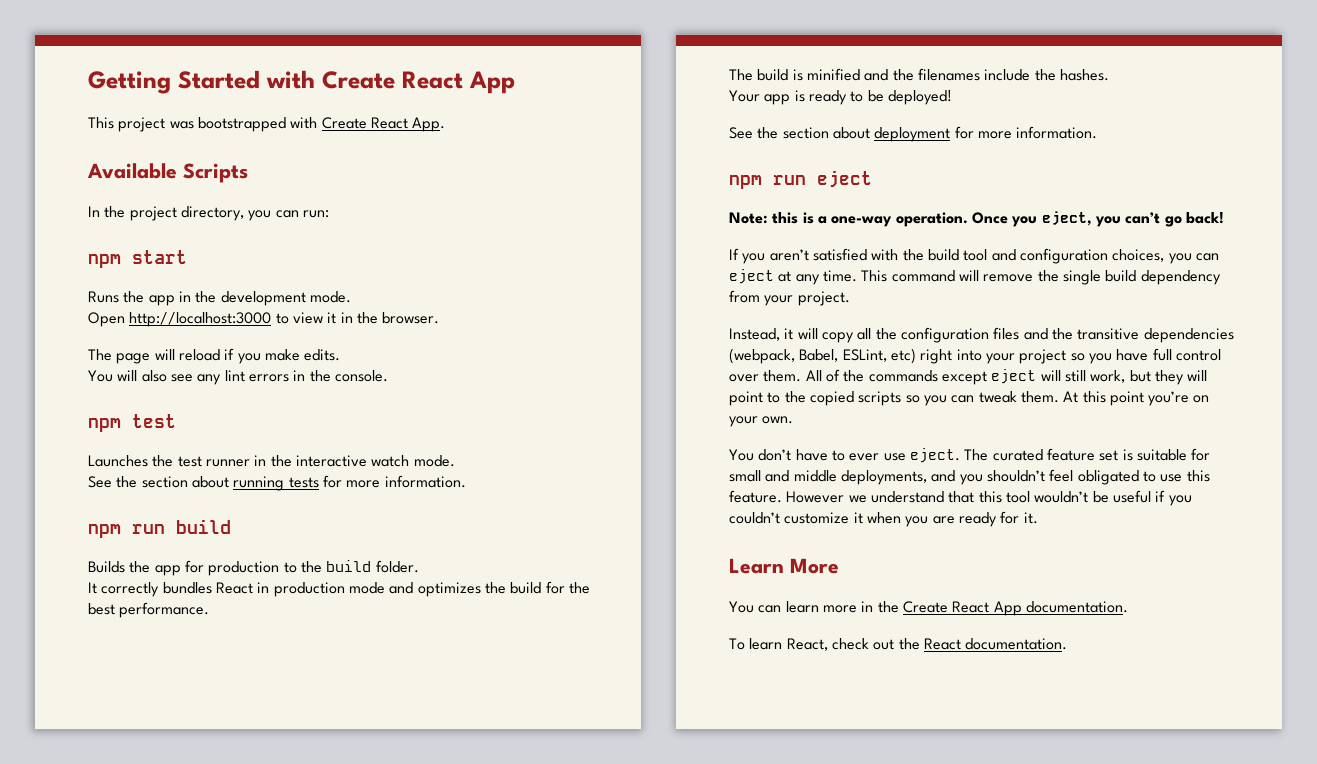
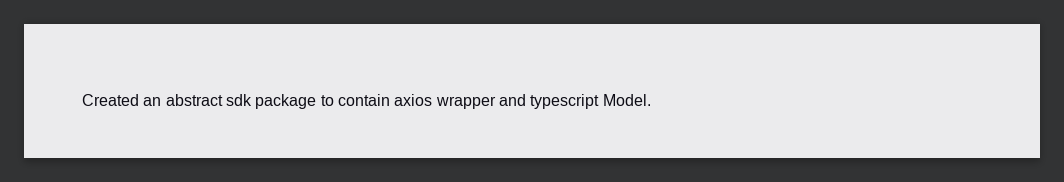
- Getting Started with Create React App
- This project was bootstrapped with Create React App.
- Available Scripts
- In the project directory, you can run:
- npm start
- Runs the app in the development mode.
- Open http://localhost:3000 to view it in the browser.
- The page will reload if you make edits.
- You will also see any lint errors in the console.
- npm test
- Launches the test runner in the interactive watch mode.
- See the section about running tests for more information.
- npm run build
- Builds the app for production to the build folder.
- It correctly bundles React in production mode and optimizes the build for the best performance.
- The build is minified and the filenames include the hashes.
- Your app is ready to be deployed!
- See the section about deployment for more information.
- npm run eject
- Note: this is a one-way operation. Once you eject, you can’t go back!
- If you aren’t satisfied with the build tool and configuration choices, you can eject at any time. This command will remove the single build dependency from your project.
- Instead, it will copy all the configuration files and the transitive dependencies (webpack, Babel, ESLint, etc) right into your project so you have full control over them. All of the commands except eject will still work, but they will point to the copied scripts so you can tweak them. At this point you’re on your own.
- You don’t have to ever use eject. The curated feature set is suitable for small and middle deployments, and you shouldn’t feel obligated to use this feature. However we understand that this tool wouldn’t be useful if you couldn’t customize it when you are ready for it.
- Learn More
- You can learn more in the Create React App documentation.
- To learn React, check out the React documentation.
+ Created an abstract sdk package to contain axios wrapper and typescript Model.

